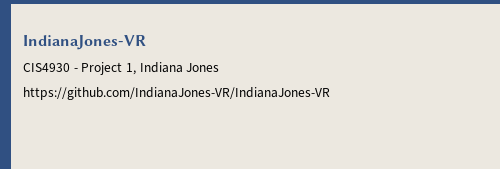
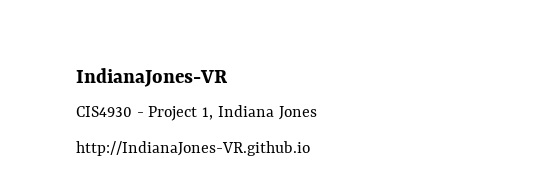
- https://github.com/IndianaJones-VR/IndianaJones-VR
+ http://IndianaJones-VR.github.io

